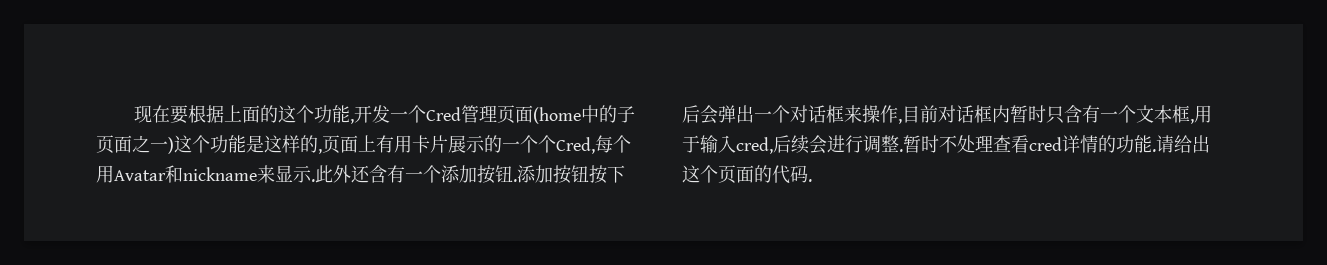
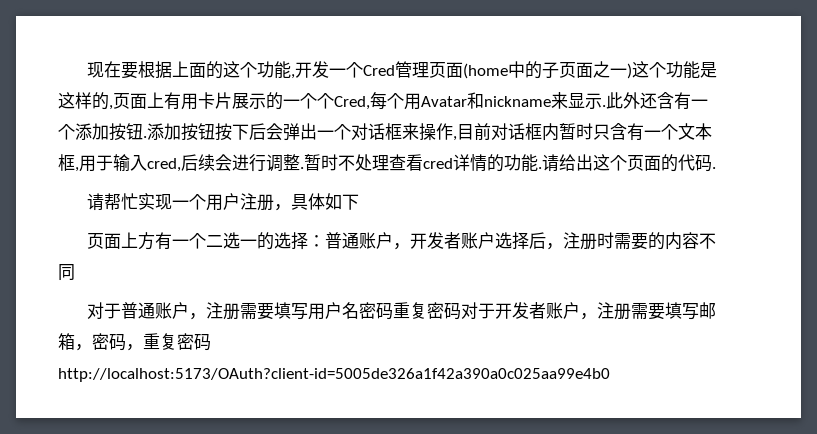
+ 请帮忙实现一个用户注册，具体如下
+ 页面上方有一个二选一的选择：普通账户，开发者账户选择后，注册时需要的内容不同
+ 对于普通账户，注册需要填写用户名密码重复密码对于开发者账户，注册需要填写邮箱，密码，重复密码http://localhost:5173/OAuth?client-id=5005de326a1f42a390a0c025aa99e4b0

